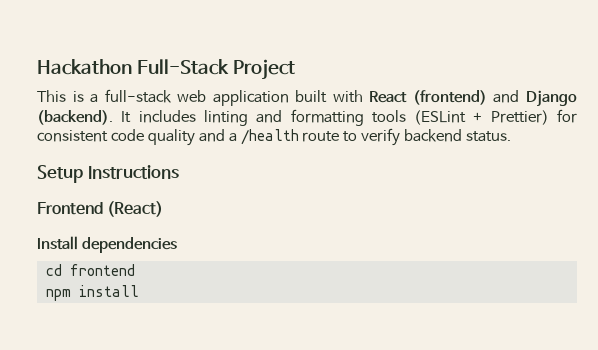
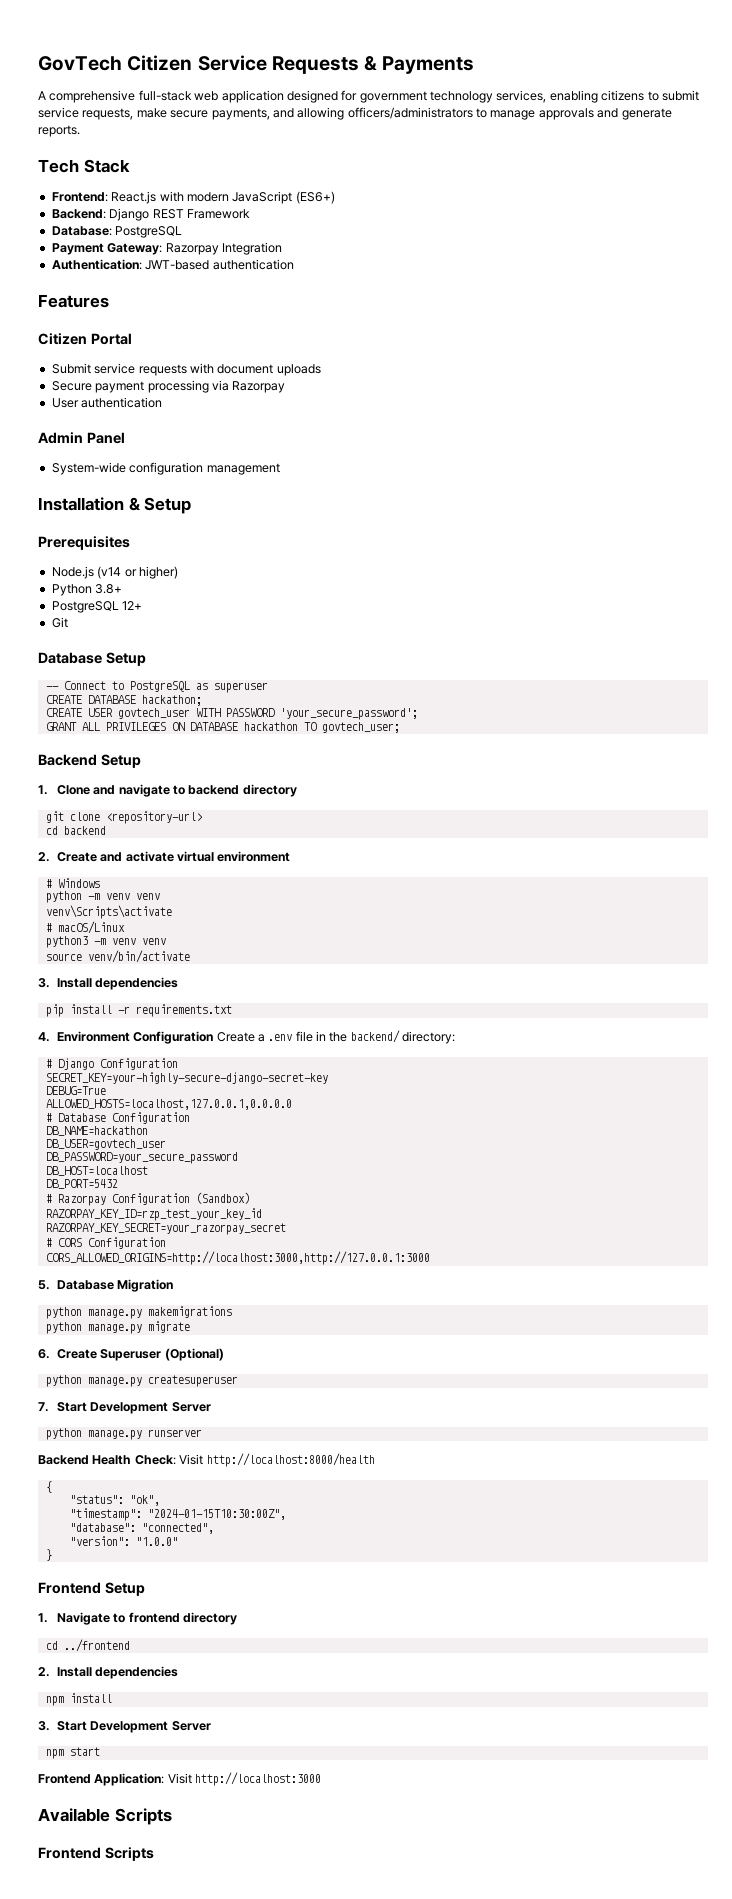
- Hackathon Full-Stack Project
- This is a full-stack web application built with React (frontend) and Django (backend). It includes linting and formatting tools (ESLint + Prettier) for consistent code quality and a /health route to verify backend status.
- Setup Instructions
- Frontend (React)
- Install dependencies
- cd frontend
+ GovTech Citizen Service Requests & Payments
+ A comprehensive full-stack web application designed for government technology services, enabling citizens to submit service requests, make secure payments, and allowing officers/administrators to manage approvals and generate reports.
+ Tech Stack
+ Frontend: React.js with modern JavaScript (ES6+)
+ Backend: Django REST Framework
+ Database: PostgreSQL
+ Payment Gateway: Razorpay Integration
+ Authentication: JWT-based authentication
+ Features
+ Citizen Portal
+ Submit service requests with document uploads
+ Secure payment processing via Razorpay
+ User authentication
+ Admin Panel
+ System-wide configuration management
+ Installation & Setup
+ Prerequisites
+ Node.js (v14 or higher)
+ Python 3.8+
+ PostgreSQL 12+
+ Git
+ Database Setup
+ -- Connect to PostgreSQL as superuser
+ CREATE DATABASE hackathon;
+ CREATE USER govtech_user WITH PASSWORD 'your_secure_password';
+ GRANT ALL PRIVILEGES ON DATABASE hackathon TO govtech_user;
+ Backend Setup
+ 1. Clone and navigate to backend directory
+ git clone <repository-url>
+ cd backend
+ 2. Create and activate virtual environment
+ # Windows
+ python -m venv venv
+ venv\Scripts\activate
+ # macOS/Linux
+ python3 -m venv venv
+ source venv/bin/activate
+ 3. Install dependencies
+ pip install -r requirements.txt
+ 4. Environment Configuration Create a .env file in the backend/ directory:
+ # Django Configuration
+ SECRET_KEY=your-highly-secure-django-secret-key
+ DEBUG=True
+ ALLOWED_HOSTS=localhost,127.0.0.1,0.0.0.0
+ # Database Configuration
+ DB_NAME=hackathon
+ DB_USER=govtech_user
+ DB_PASSWORD=your_secure_password
+ DB_HOST=localhost
+ DB_PORT=5432
+ # Razorpay Configuration (Sandbox)
+ RAZORPAY_KEY_ID=rzp_test_your_key_id
+ RAZORPAY_KEY_SECRET=your_razorpay_secret
+ # CORS Configuration
+ CORS_ALLOWED_ORIGINS=http://localhost:3000,http://127.0.0.1:3000
+ 5. Database Migration
+ python manage.py makemigrations
+ python manage.py migrate
+ 6. Create Superuser (Optional)
+ python manage.py createsuperuser
+ 7. Start Development Server
+ python manage.py runserver
+ Backend Health Check: Visit http://localhost:8000/health
+ {
+ "status": "ok",
+ "timestamp": "2024-01-15T10:30:00Z",
+ "database": "connected",
+ "version": "1.0.0"
+ }
+ Frontend Setup
+ 1. Navigate to frontend directory
+ cd ../frontend
+ 2. Install dependencies
  npm install
+ 3. Start Development Server
+ npm start
+ Frontend Application: Visit http://localhost:3000
+ Available Scripts
+ Frontend Scripts

